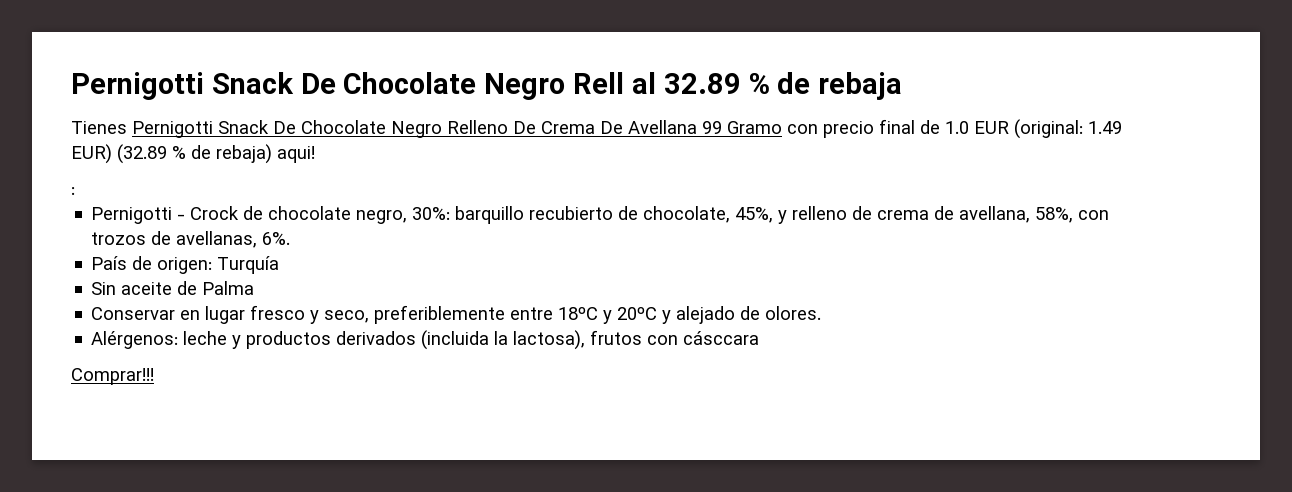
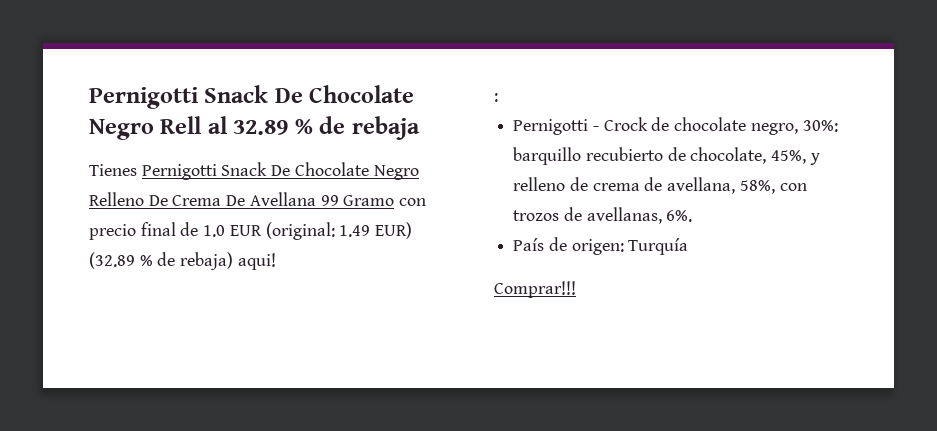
- Sin aceite de Palma
- Conservar en lugar fresco y seco, preferiblemente entre 18ºC y 20ºC y alejado de olores.
- Alérgenos: leche y productos derivados (incluida la lactosa), frutos con cásccara

